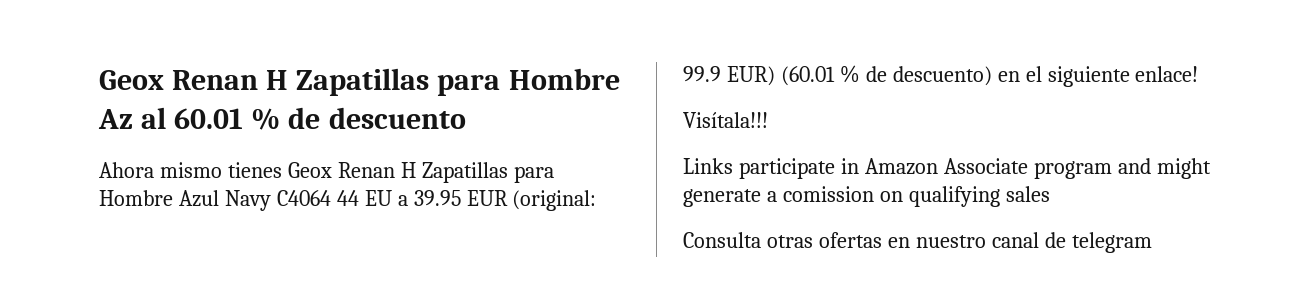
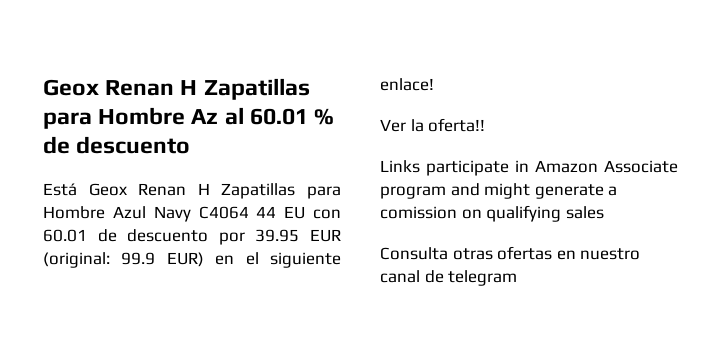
- Ahora mismo tienes Geox Renan H Zapatillas para Hombre Azul Navy C4064 44 EU a 39.95 EUR (original: 99.9 EUR) (60.01 % de descuento) en el siguiente enlace!
+ Está Geox Renan H Zapatillas para Hombre Azul Navy C4064 44 EU con 60.01 de descuento por 39.95 EUR (original: 99.9 EUR) en el siguiente enlace!
- Visítala!!!
+ Ver la oferta!!

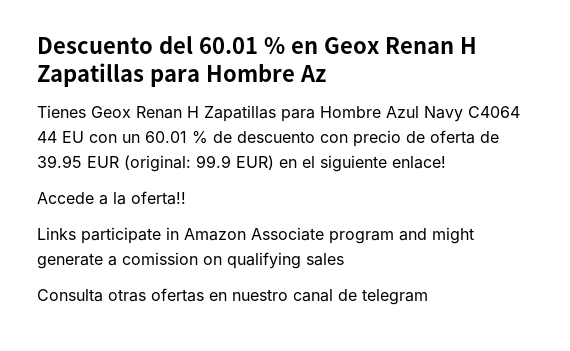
- Geox Renan H Zapatillas para Hombre Az al 60.01 % de descuento
- Está Geox Renan H Zapatillas para Hombre Azul Navy C4064 44 EU con 60.01 de descuento por 39.95 EUR (original: 99.9 EUR) en el siguiente enlace!
+ Descuento del 60.01 % en Geox Renan H Zapatillas para Hombre Az
+ Tienes Geox Renan H Zapatillas para Hombre Azul Navy C4064 44 EU con un 60.01 % de descuento con precio de oferta de 39.95 EUR (original: 99.9 EUR) en el siguiente enlace!
- Ver la oferta!!
+ Accede a la oferta!!

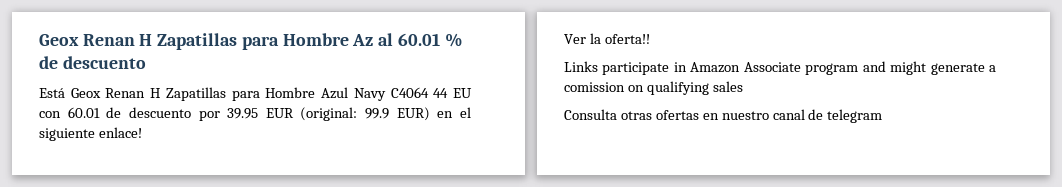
- Descuento del 60.01 % en Geox Renan H Zapatillas para Hombre Az
- Tienes Geox Renan H Zapatillas para Hombre Azul Navy C4064 44 EU con un 60.01 % de descuento con precio de oferta de 39.95 EUR (original: 99.9 EUR) en el siguiente enlace!
+ Geox Renan H Zapatillas para Hombre Az al 60.01 % de descuento
+ Está Geox Renan H Zapatillas para Hombre Azul Navy C4064 44 EU con 60.01 de descuento por 39.95 EUR (original: 99.9 EUR) en el siguiente enlace!
- Accede a la oferta!!
+ Ver la oferta!!

